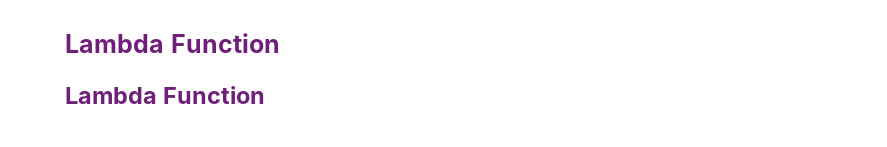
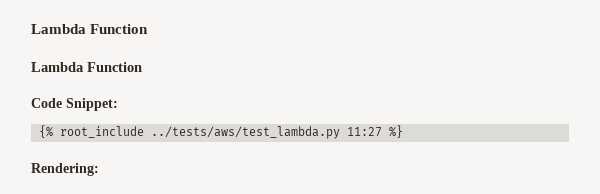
+ Code Snippet:
+ {% root_include ../tests/aws/test_lambda.py 11:27 %}
+ Rendering:

